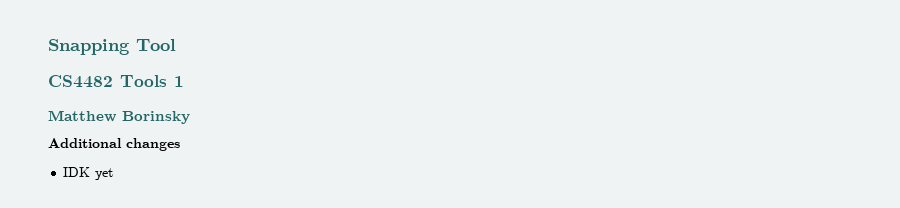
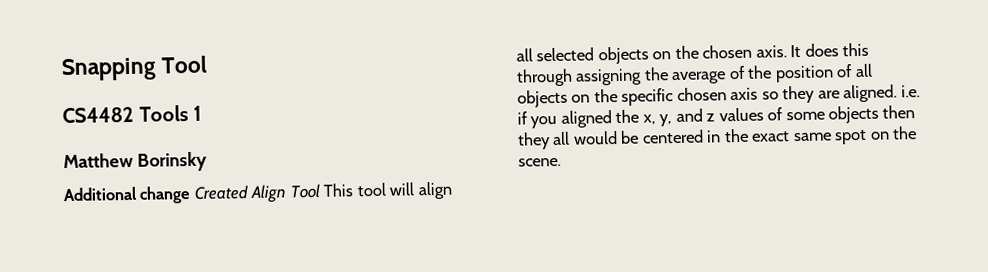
- Additional changes
- IDK yet
+ Additional change Created Align Tool This tool will align all selected objects on the chosen axis. It does this through assigning the average of the position of all objects on the specific chosen axis so they are aligned. i.e. if you aligned the x, y, and z values of some objects then they all would be centered in the exact same spot on the scene.

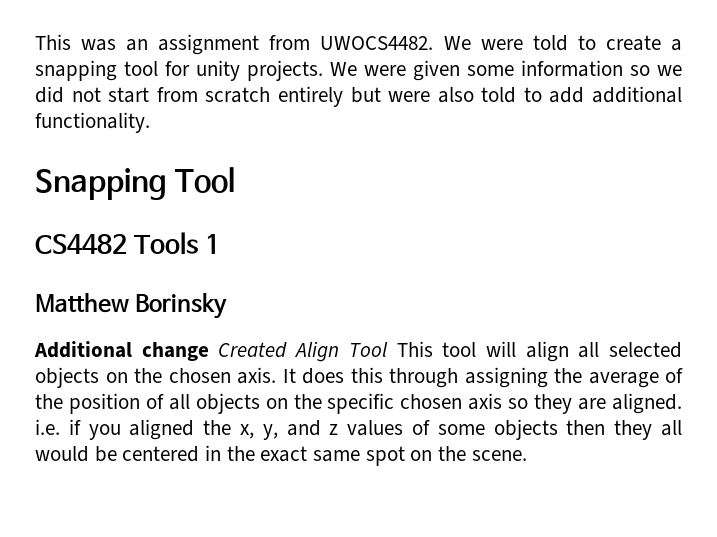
+ This was an assignment from UWOCS4482. We were told to create a snapping tool for unity projects. We were given some information so we did not start from scratch entirely but were also told to add additional functionality.

